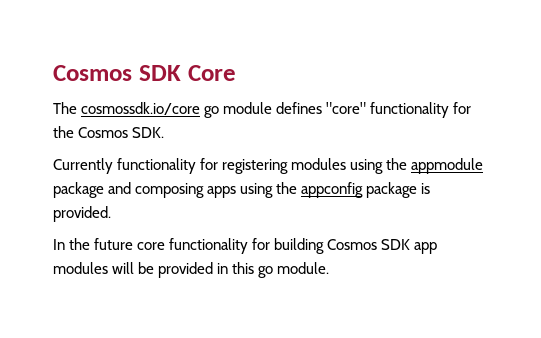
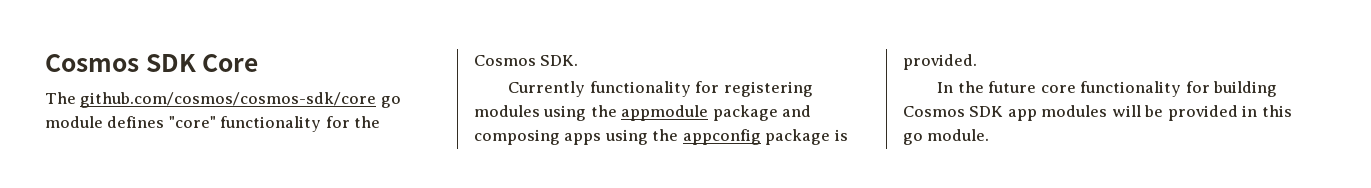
- The cosmossdk.io/core go module defines "core" functionality for the Cosmos SDK.
+ The github.com/cosmos/cosmos-sdk/core go module defines "core" functionality for the Cosmos SDK.

